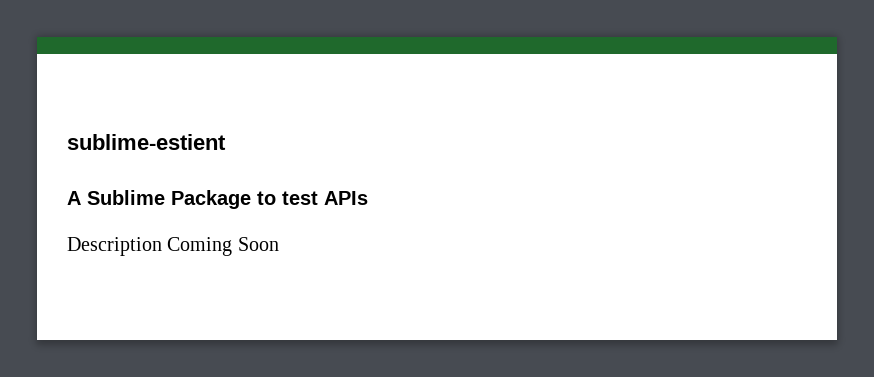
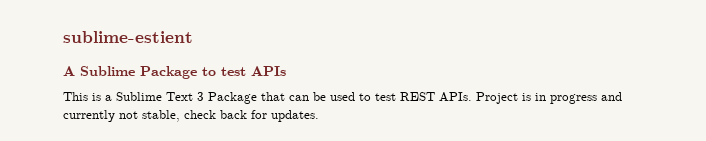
- Description Coming Soon
+ This is a Sublime Text 3 Package that can be used to test REST APIs. Project is in progress and currently not stable, check back for updates.

